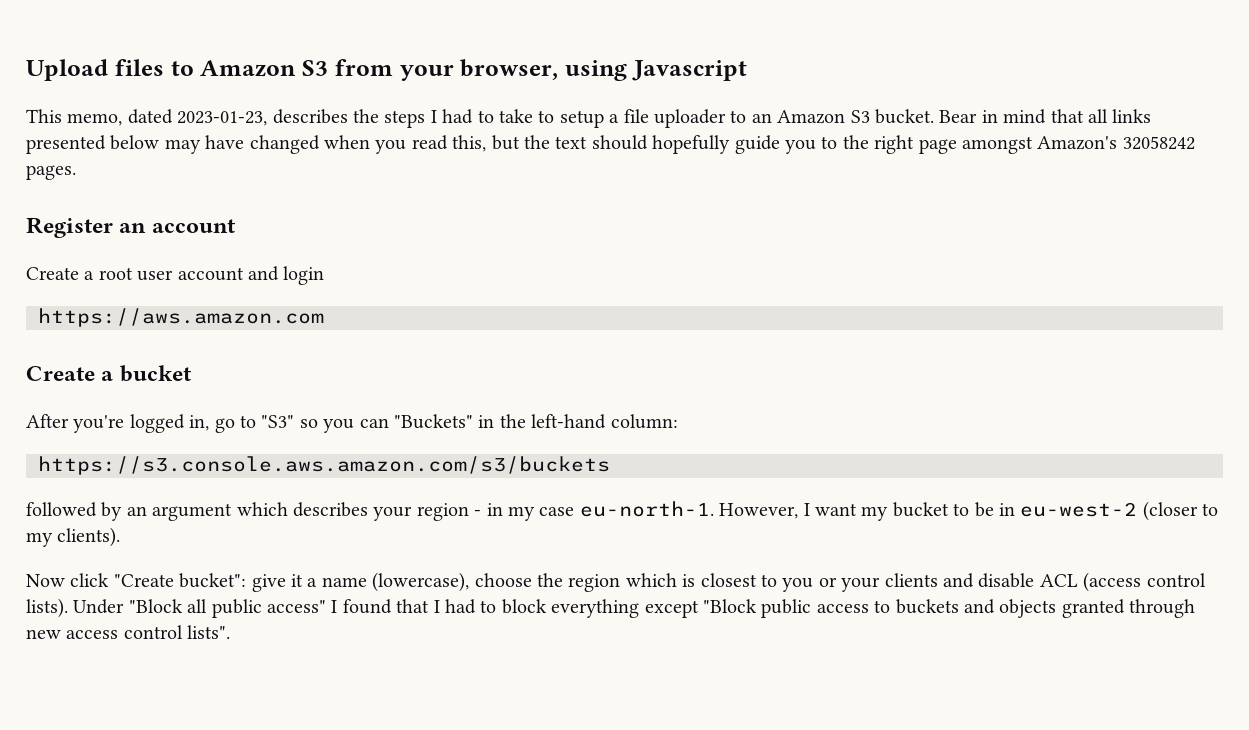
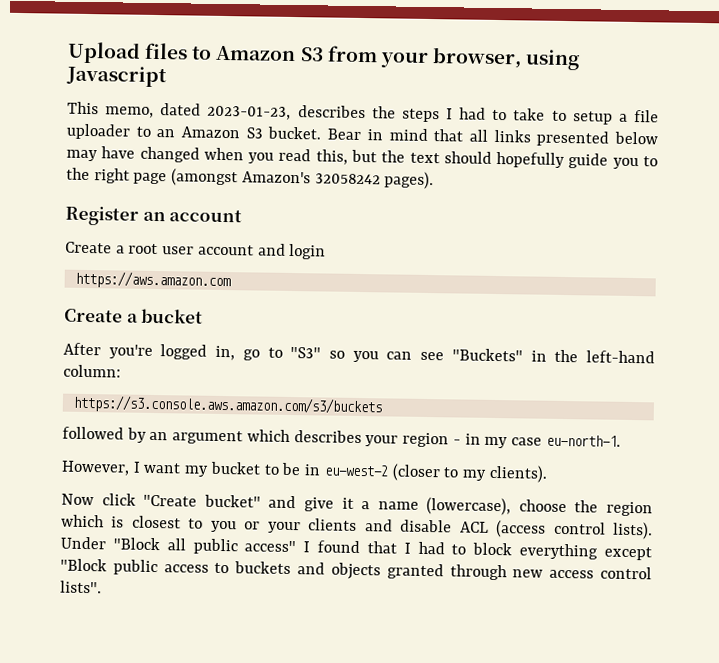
- Bear in mind that all links presented below may have changed when you read this, but the text should hopefully guide you to the right page amongst Amazon's 32058242 pages.
+ Bear in mind that all links presented below may have changed when you read this, but the text should hopefully guide you to the right page (amongst Amazon's 32058242 pages).
- After you're logged in, go to "S3" so you can "Buckets" in the left-hand column:
+ After you're logged in, go to "S3" so you can see "Buckets" in the left-hand column:
- followed by an argument which describes your region - in my case eu-north-1. However, I want my bucket to be in eu-west-2 (closer to my clients).
+ followed by an argument which describes your region - in my case eu-north-1.
+ However, I want my bucket to be in eu-west-2 (closer to my clients).
- Now click "Create bucket": give it a name (lowercase), choose the region which is closest to you or your clients and disable ACL (access control lists).
+ Now click "Create bucket" and give it a name (lowercase), choose the region which is closest to you or your clients and disable ACL (access control lists).

